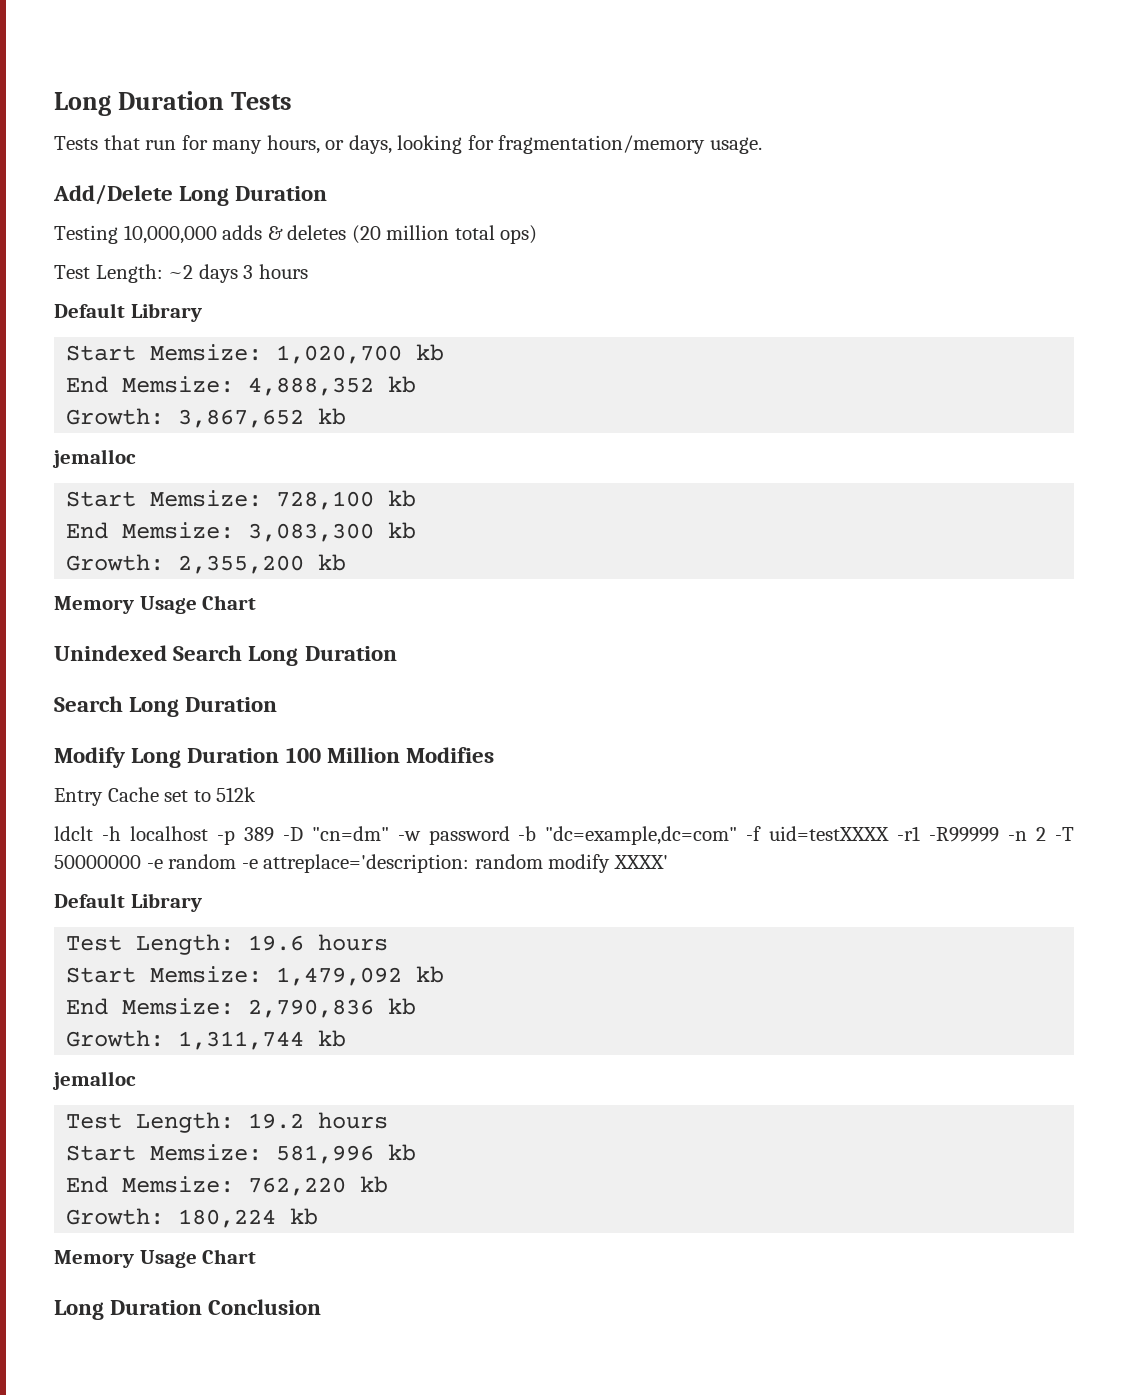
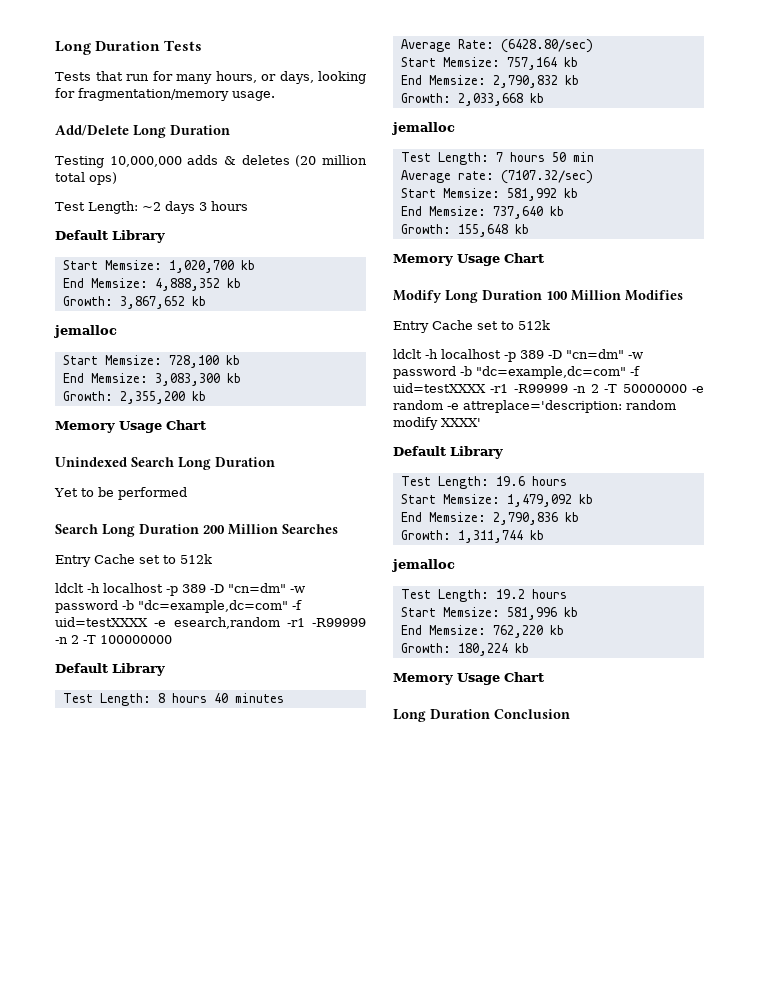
  Unindexed Search Long Duration
- Search Long Duration
+ Yet to be performed
+ Search Long Duration 200 Million Searches
+ Entry Cache set to 512k
+ ldclt -h localhost -p 389 -D "cn=dm" -w password -b "dc=example,dc=com" -f uid=testXXXX -e esearch,random -r1 -R99999 -n 2 -T 100000000
+ Default Library
+ Test Length: 8 hours 40 minutes
+ Average Rate: (6428.80/sec)
+ Start Memsize: 757,164 kb
+ End Memsize: 2,790,832 kb
+ Growth: 2,033,668 kb
+ jemalloc
+ Test Length: 7 hours 50 min
+ Average rate: (7107.32/sec)
+ Start Memsize: 581,992 kb
+ End Memsize: 737,640 kb
+ Growth: 155,648 kb
+ Memory Usage Chart

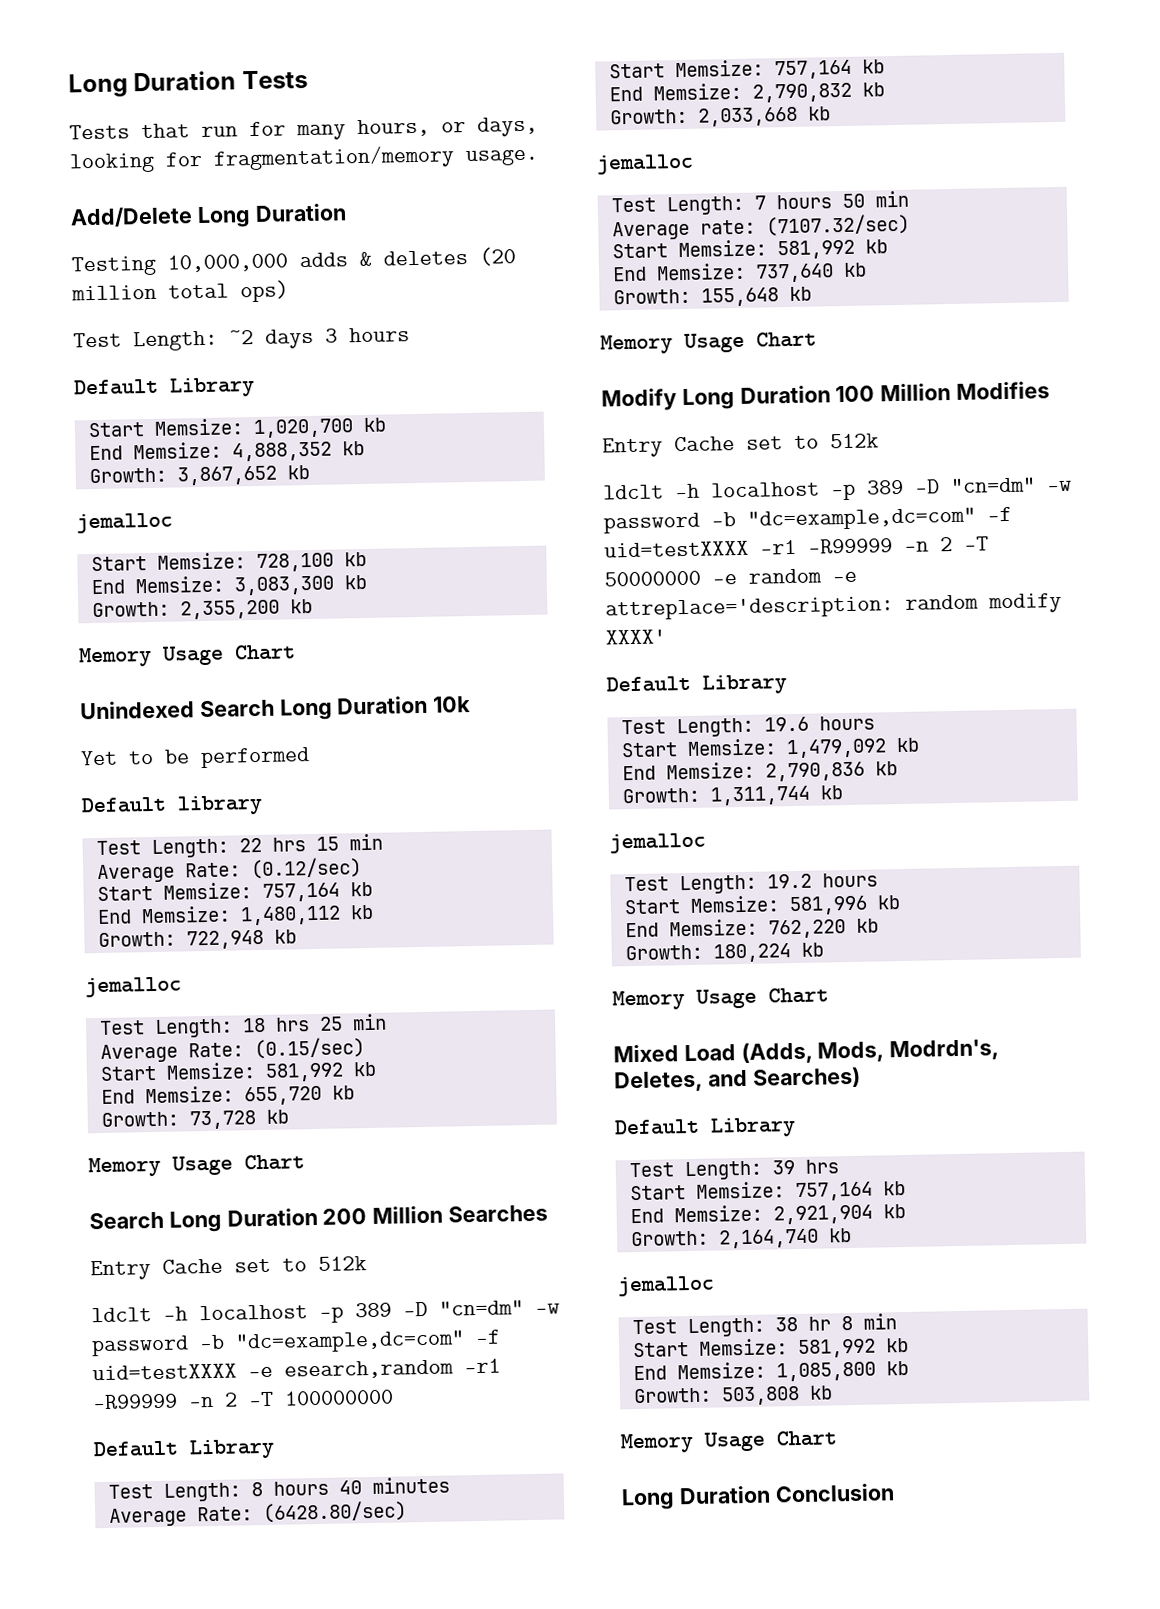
- Unindexed Search Long Duration
+ Unindexed Search Long Duration 10k
+ Default library
+ Test Length: 22 hrs 15 min
+ Average Rate: (0.12/sec)
+ Start Memsize: 757,164 kb
+ End Memsize: 1,480,112 kb
+ Growth: 722,948 kb
+ jemalloc
+ Test Length: 18 hrs 25 min
+ Average Rate: (0.15/sec)
+ Start Memsize: 581,992 kb
+ End Memsize: 655,720 kb
+ Growth: 73,728 kb
+ Memory Usage Chart
+ Mixed Load (Adds, Mods, Modrdn's, Deletes, and Searches)
+ Default Library
+ Test Length: 39 hrs
+ Start Memsize: 757,164 kb
+ End Memsize: 2,921,904 kb
+ Growth: 2,164,740 kb
+ jemalloc
+ Test Length: 38 hr 8 min
+ Start Memsize: 581,992 kb
+ End Memsize: 1,085,800 kb
+ Growth: 503,808 kb
+ Memory Usage Chart

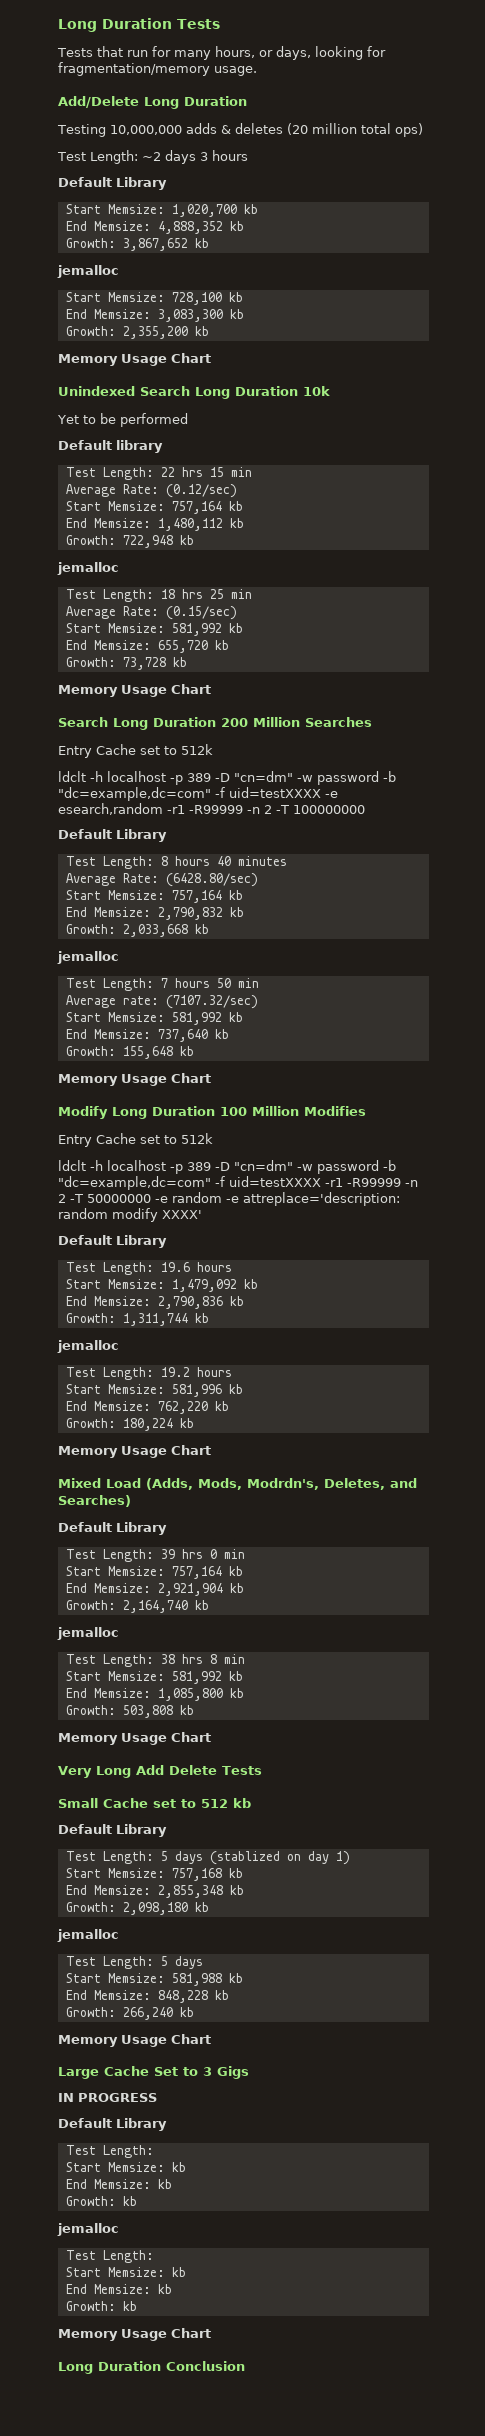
- Test Length: 39 hrs
+ Test Length: 39 hrs 0 min
- Test Length: 38 hr 8 min
+ Test Length: 38 hrs 8 min
+ Very Long Add Delete Tests
+ Small Cache set to 512 kb
+ Default Library
+ Test Length: 5 days (stablized on day 1)
+ Start Memsize: 757,168 kb
+ End Memsize: 2,855,348 kb
+ Growth: 2,098,180 kb
+ jemalloc
+ Test Length: 5 days
+ Start Memsize: 581,988 kb
+ End Memsize: 848,228 kb
+ Growth: 266,240 kb
+ Memory Usage Chart
+ Large Cache Set to 3 Gigs
+ IN PROGRESS
+ Default Library
+ Test Length:
+ Start Memsize: kb
+ End Memsize: kb
+ Growth: kb
+ jemalloc
+ Test Length:
+ Start Memsize: kb
+ End Memsize: kb
+ Growth: kb
+ Memory Usage Chart

